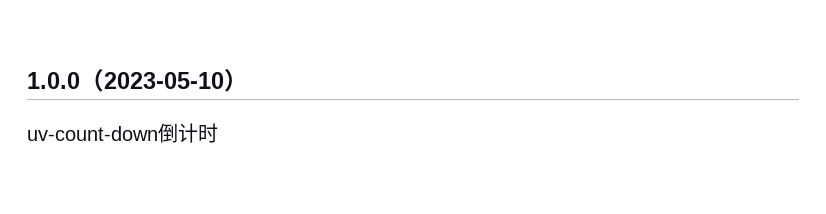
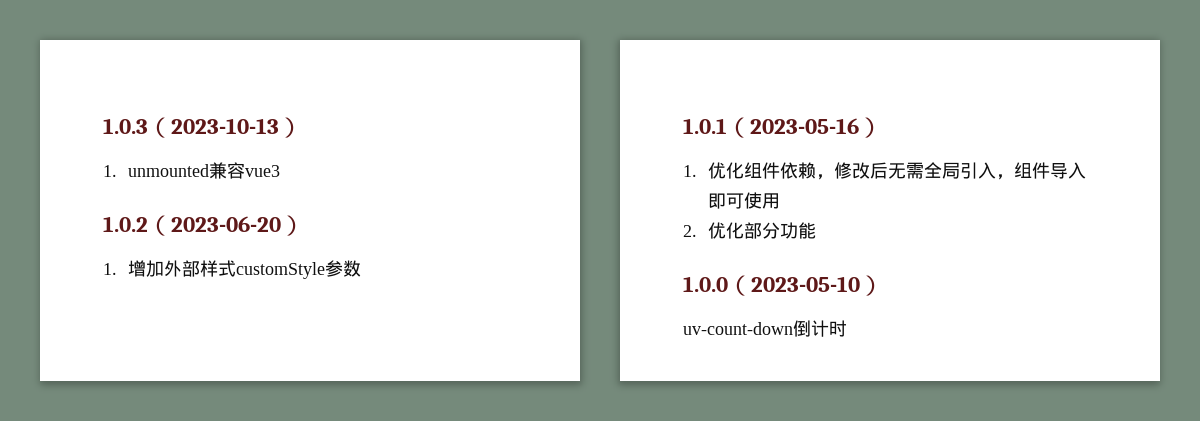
+ 1.0.3（2023-10-13）
+ 1. unmounted兼容vue3
+ 1.0.2（2023-06-20）
+ 1.增加外部样式customStyle参数
+ 1.0.1（2023-05-16）
+ 1.优化组件依赖，修改后无需全局引入，组件导入即可使用
+ 2.优化部分功能

